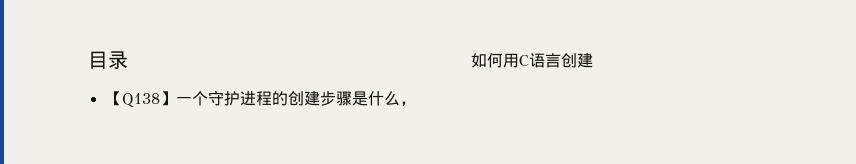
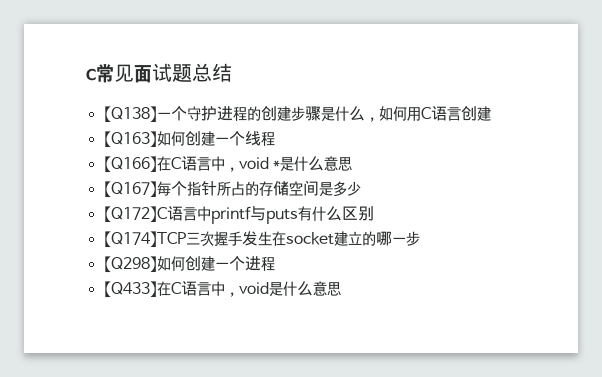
- 目录
+ c常见面试题总结
+ 【Q163】如何创建一个线程
+ 【Q166】在C语言中，void *是什么意思
+ 【Q167】每个指针所占的存储空间是多少
+ 【Q172】C语言中printf与puts有什么区别
+ 【Q174】TCP三次握手发生在socket建立的哪一步
+ 【Q298】如何创建一个进程
+ 【Q433】在C语言中，void是什么意思

